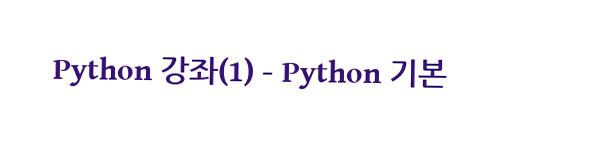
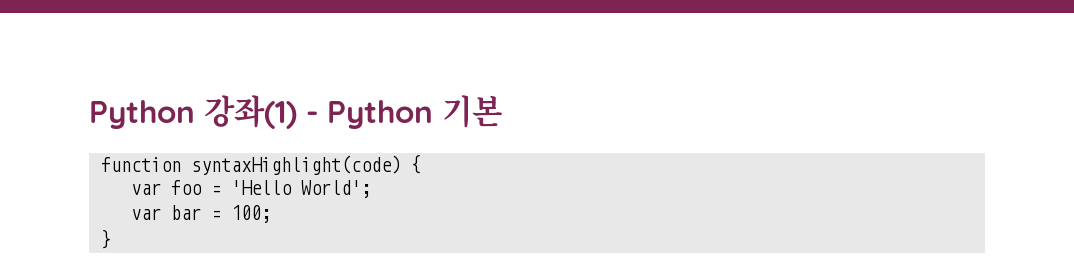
+ function syntaxHighlight(code) {
+ var foo = 'Hello World';
+ var bar = 100;
+ }

